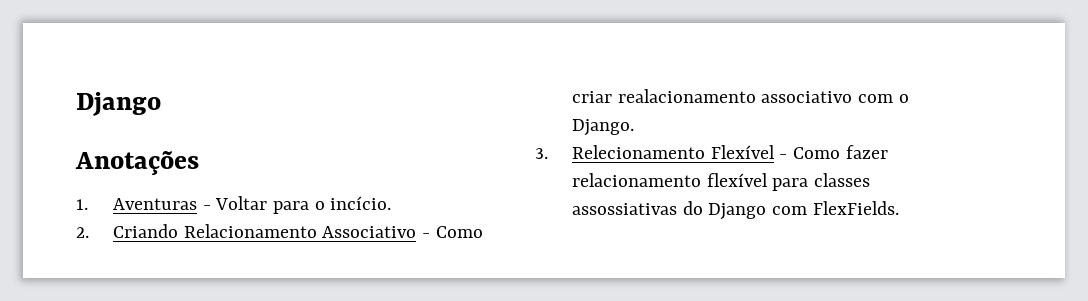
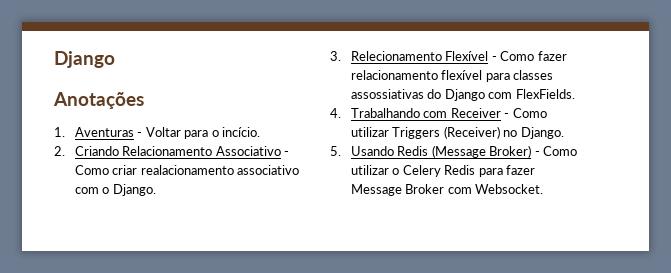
+ 4. Trabalhando com Receiver - Como utilizar Triggers (Receiver) no Django.
+ 5. Usando Redis (Message Broker) - Como utilizar o Celery Redis para fazer Message Broker com Websocket.

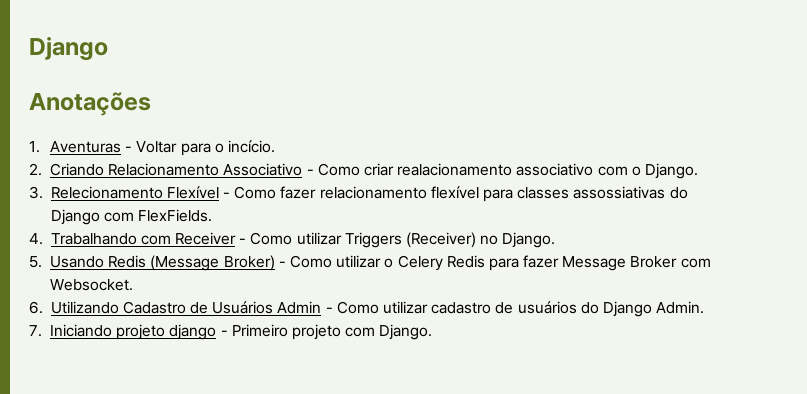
+ 6. Utilizando Cadastro de Usuários Admin - Como utilizar cadastro de usuários do Django Admin.
+ 7. Iniciando projeto django - Primeiro projeto com Django.

